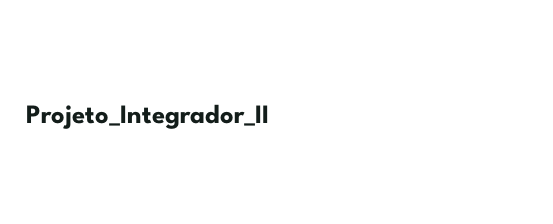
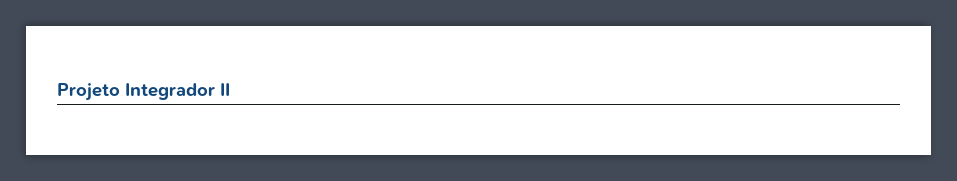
- Projeto_Integrador_II
+ Projeto Integrador II

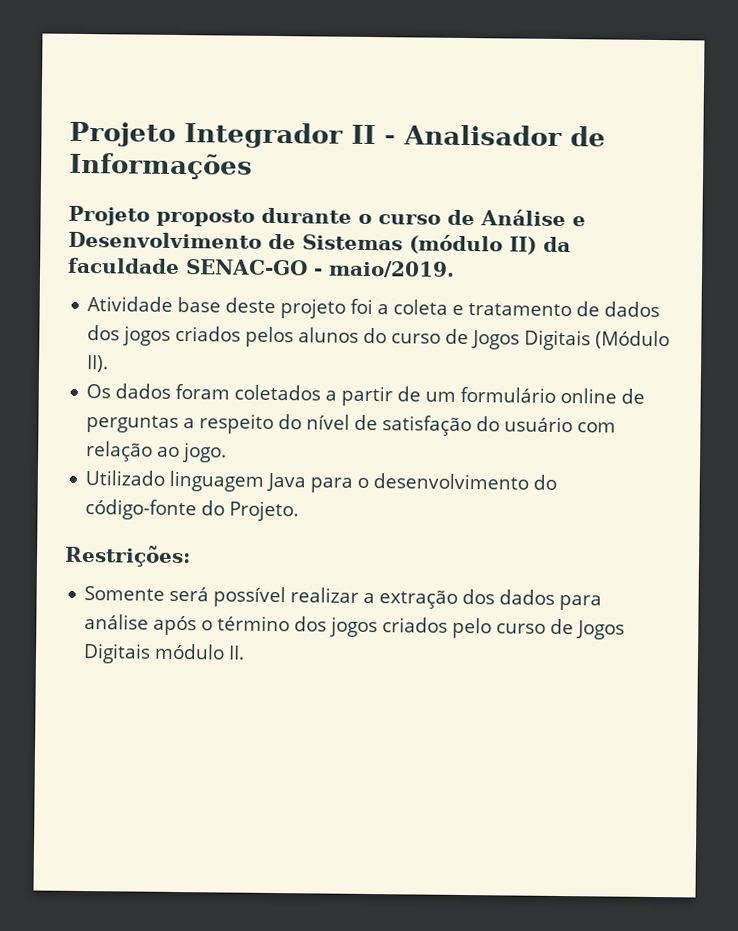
- Projeto Integrador II
+ Projeto Integrador II - Analisador de Informações
+ Projeto proposto durante o curso de Análise e Desenvolvimento de Sistemas (módulo II) da faculdade SENAC-GO - maio/2019.
+ Atividade base deste projeto foi a coleta e tratamento de dados dos jogos criados pelos alunos do curso de Jogos Digitais (Módulo II).
+ Os dados foram coletados a partir de um formulário online de perguntas a respeito do nível de satisfação do usuário com relação ao jogo.
+ Utilizado linguagem Java para o desenvolvimento do código-fonte do Projeto.
+ Restrições:
+ Somente será possível realizar a extração dos dados para análise após o término dos jogos criados pelo curso de Jogos Digitais módulo II.

